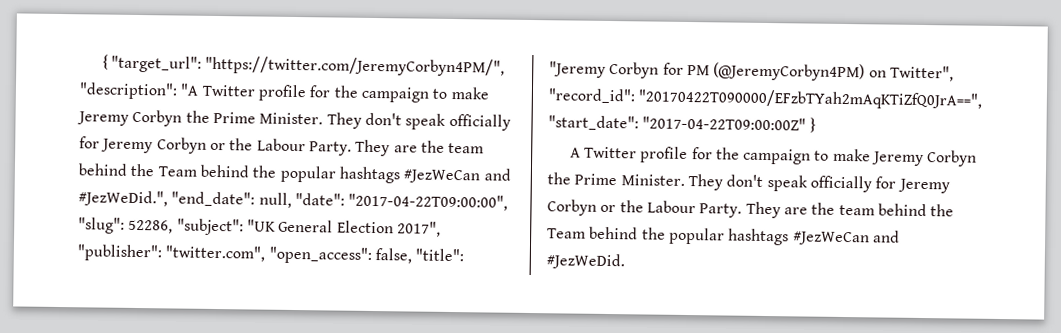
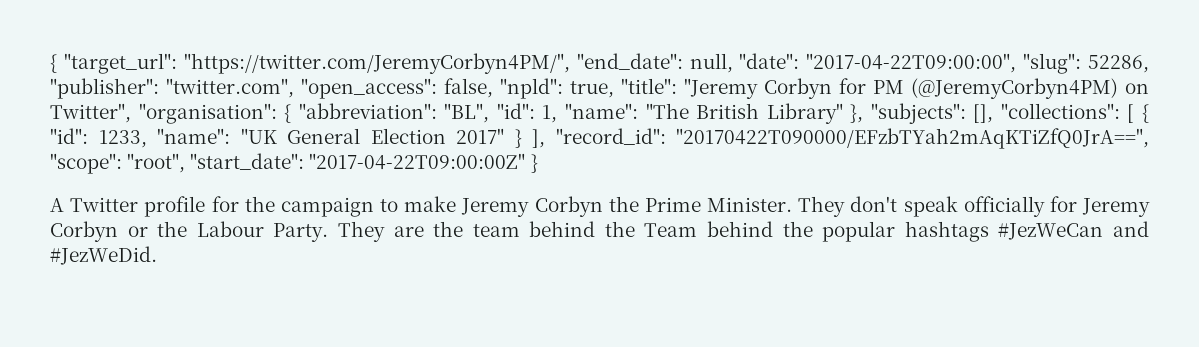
- { "target_url": "https://twitter.com/JeremyCorbyn4PM/", "description": "A Twitter profile for the campaign to make Jeremy Corbyn the Prime Minister. They don't speak officially for Jeremy Corbyn or the Labour Party. They are the team behind the Team behind the popular hashtags #JezWeCan and #JezWeDid.", "end_date": null, "date": "2017-04-22T09:00:00", "slug": 52286, "subject": "UK General Election 2017", "publisher": "twitter.com", "open_access": false, "title": "Jeremy Corbyn for PM (@JeremyCorbyn4PM) on Twitter", "record_id": "20170422T090000/EFzbTYah2mAqKTiZfQ0JrA==", "start_date": "2017-04-22T09:00:00Z" }
+ { "target_url": "https://twitter.com/JeremyCorbyn4PM/", "end_date": null, "date": "2017-04-22T09:00:00", "slug": 52286, "publisher": "twitter.com", "open_access": false, "npld": true, "title": "Jeremy Corbyn for PM (@JeremyCorbyn4PM) on Twitter", "organisation": { "abbreviation": "BL", "id": 1, "name": "The British Library" }, "subjects": [], "collections": [ { "id": 1233, "name": "UK General Election 2017" } ], "record_id": "20170422T090000/EFzbTYah2mAqKTiZfQ0JrA==", "scope": "root", "start_date": "2017-04-22T09:00:00Z" }

